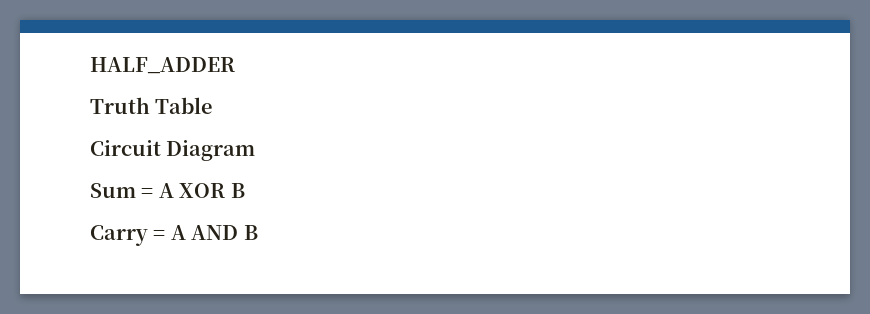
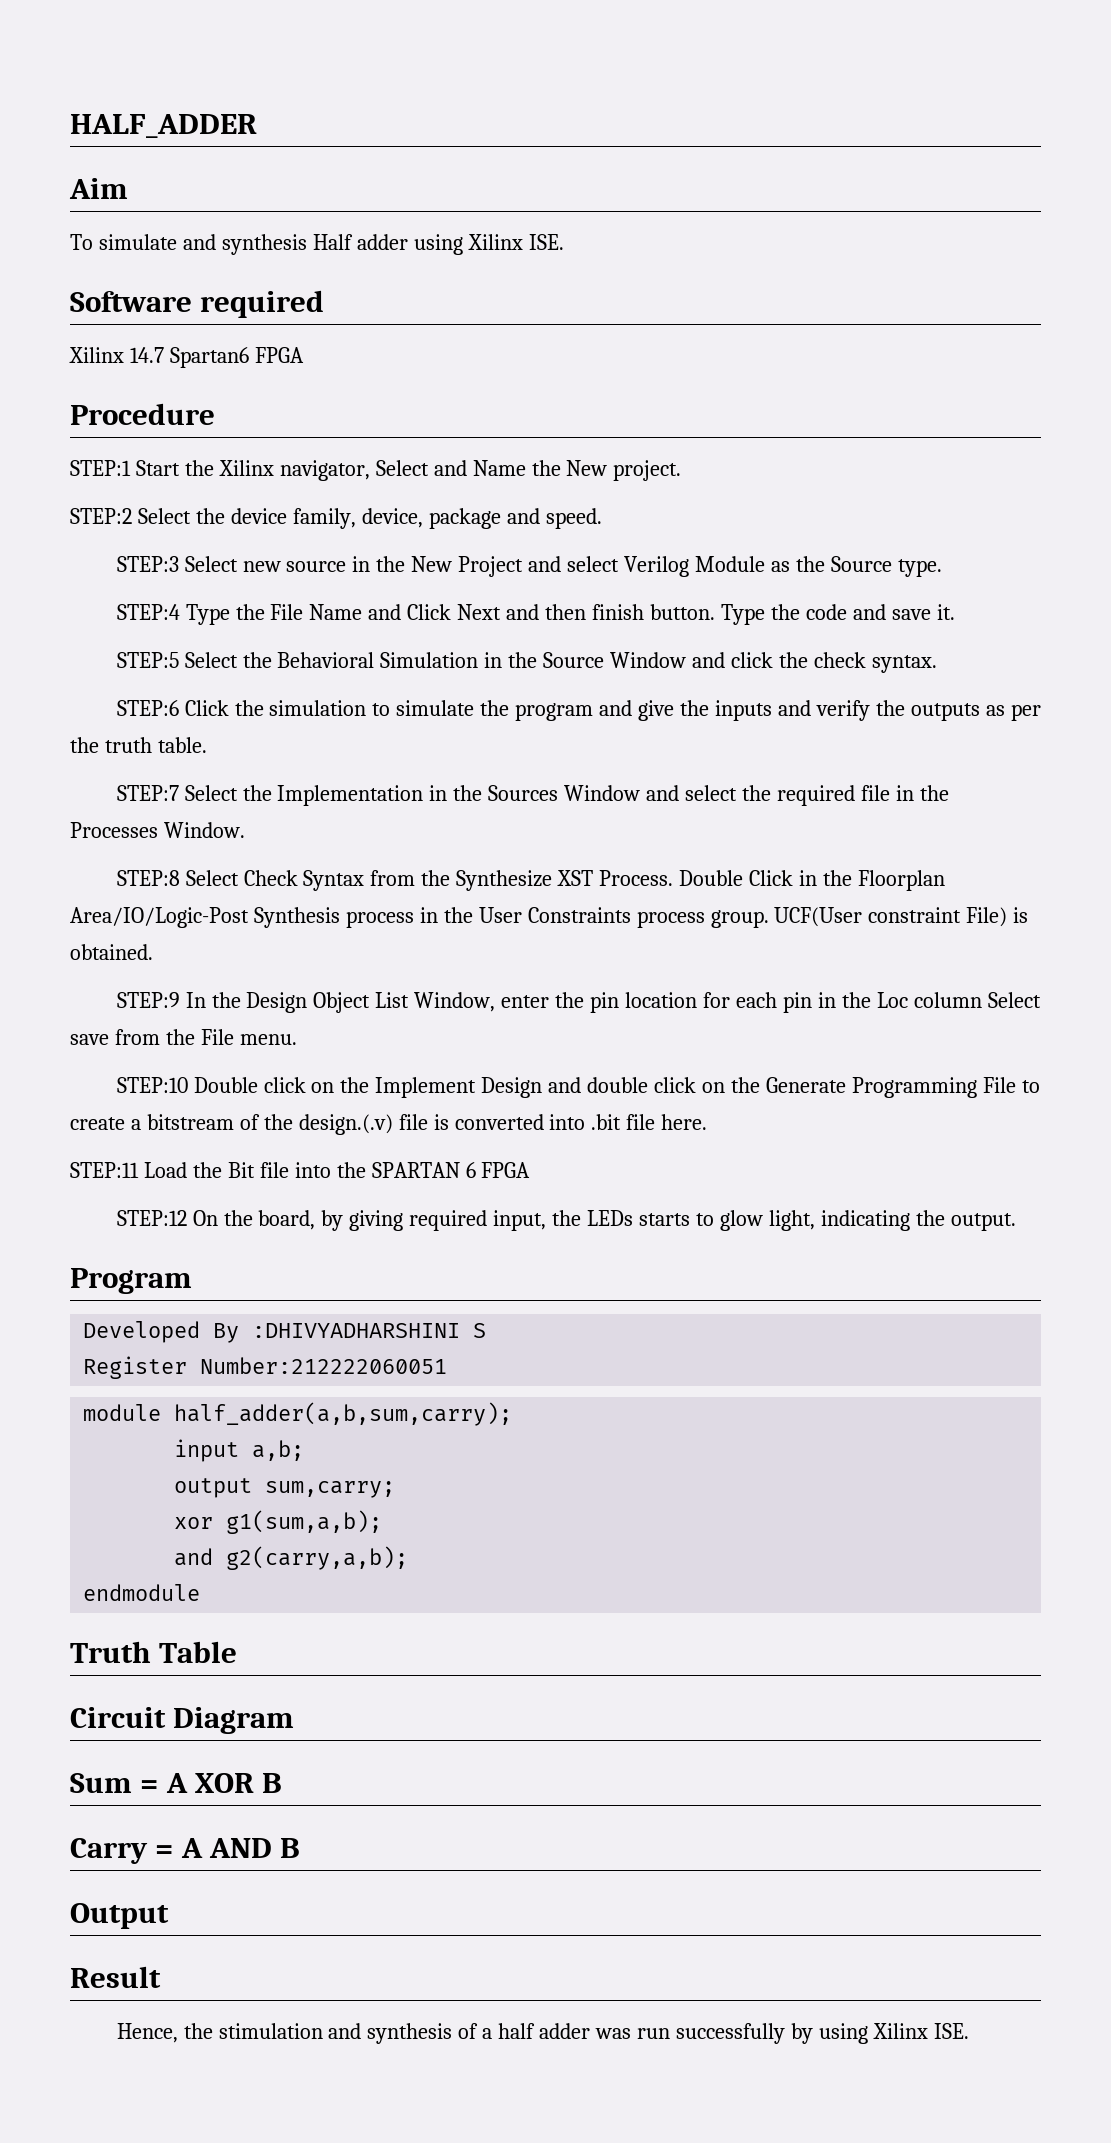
+ Aim
+ To simulate and synthesis Half adder using Xilinx ISE.
+ Software required
+ Xilinx 14.7 Spartan6 FPGA
+ Procedure
+ STEP:1 Start the Xilinx navigator, Select and Name the New project.
+ STEP:2 Select the device family, device, package and speed.
+ STEP:3 Select new source in the New Project and select Verilog Module as the Source type.
+ STEP:4 Type the File Name and Click Next and then finish button. Type the code and save it.
+ STEP:5 Select the Behavioral Simulation in the Source Window and click the check syntax.
+ STEP:6 Click the simulation to simulate the program and give the inputs and verify the outputs as per the truth table.
+ STEP:7 Select the Implementation in the Sources Window and select the required file in the Processes Window.
+ STEP:8 Select Check Syntax from the Synthesize XST Process. Double Click in the Floorplan Area/IO/Logic-Post Synthesis process in the User Constraints process group. UCF(User constraint File) is obtained.
+ STEP:9 In the Design Object List Window, enter the pin location for each pin in the Loc column Select save from the File menu.
+ STEP:10 Double click on the Implement Design and double click on the Generate Programming File to create a bitstream of the design.(.v) file is converted into .bit file here.
+ STEP:11 Load the Bit file into the SPARTAN 6 FPGA
+ STEP:12 On the board, by giving required input, the LEDs starts to glow light, indicating the output.
+ Program
+ Developed By :DHIVYADHARSHINI S
+ Register Number:212222060051
+ module half_adder(a,b,sum,carry);
+ input a,b;
+ output sum,carry;
+ xor g1(sum,a,b);
+ and g2(carry,a,b);
+ endmodule
+ Output
+ Result
+ Hence, the stimulation and synthesis of a half adder was run successfully by using Xilinx ISE.

